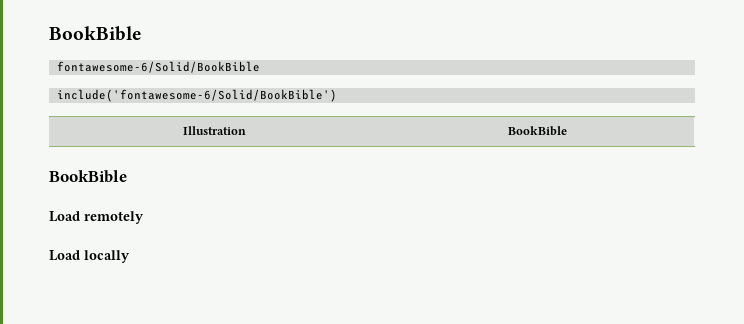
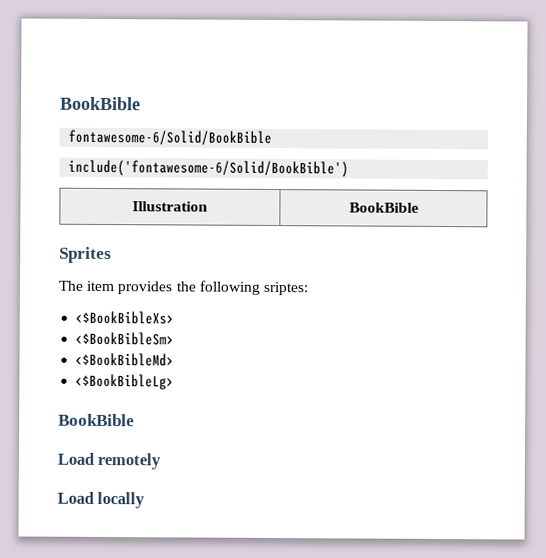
+ Sprites
+ The item provides the following sriptes:
+ <$BookBibleXs>
+ <$BookBibleSm>
+ <$BookBibleMd>
+ <$BookBibleLg>

